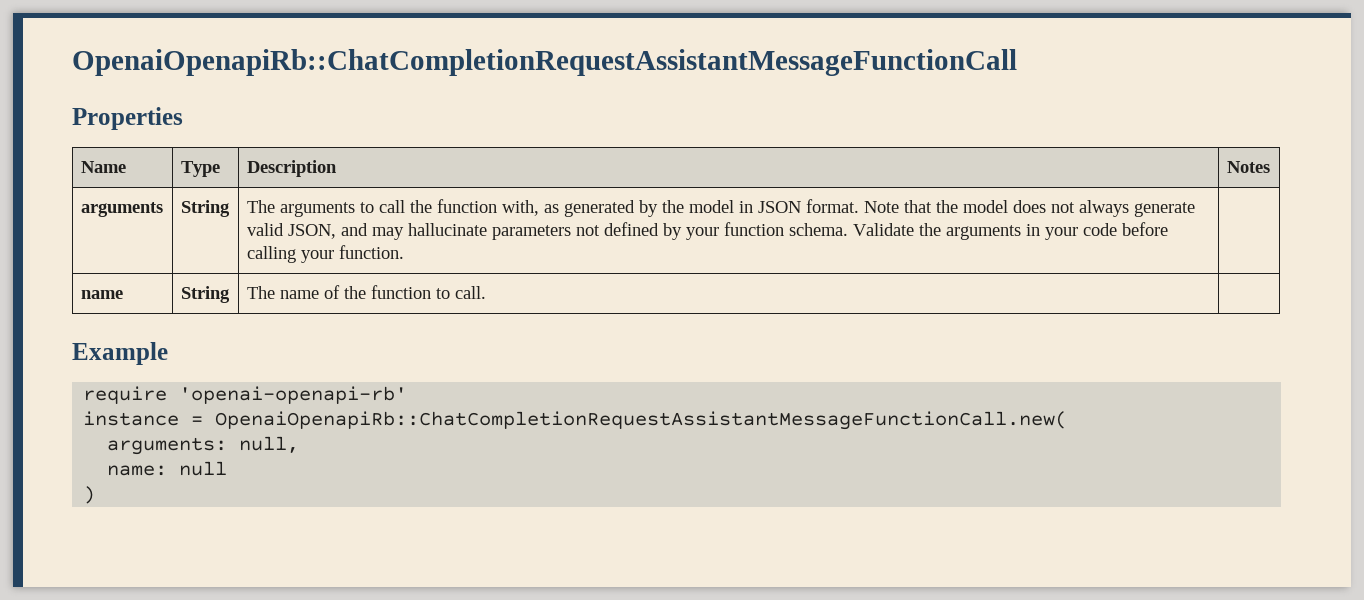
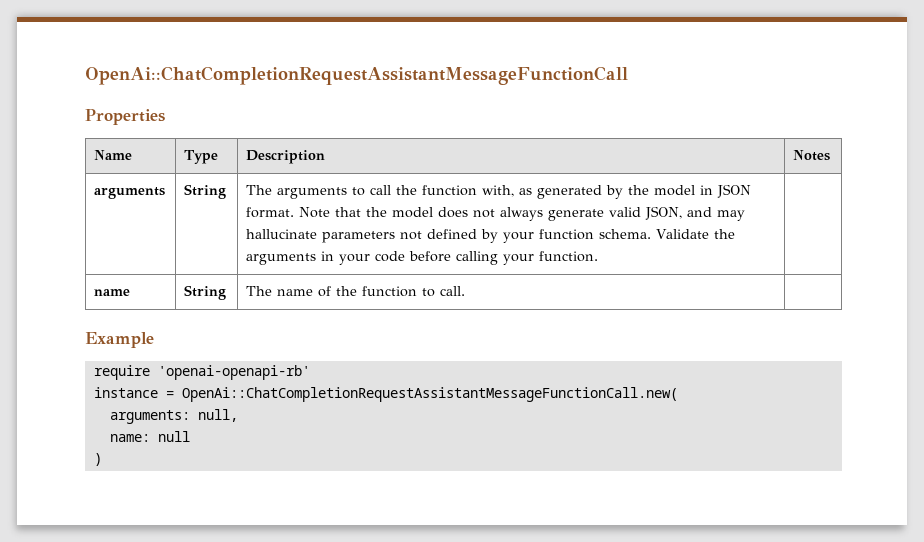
- OpenaiOpenapiRb::ChatCompletionRequestAssistantMessageFunctionCall
+ OpenAi::ChatCompletionRequestAssistantMessageFunctionCall
- instance = OpenaiOpenapiRb::ChatCompletionRequestAssistantMessageFunctionCall.new(
+ instance = OpenAi::ChatCompletionRequestAssistantMessageFunctionCall.new(

